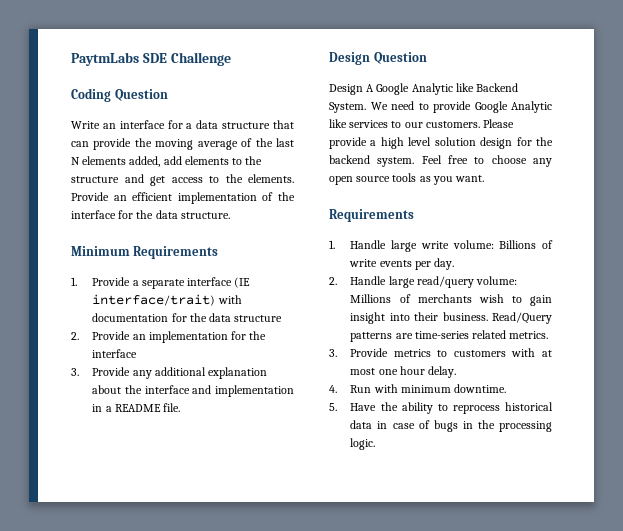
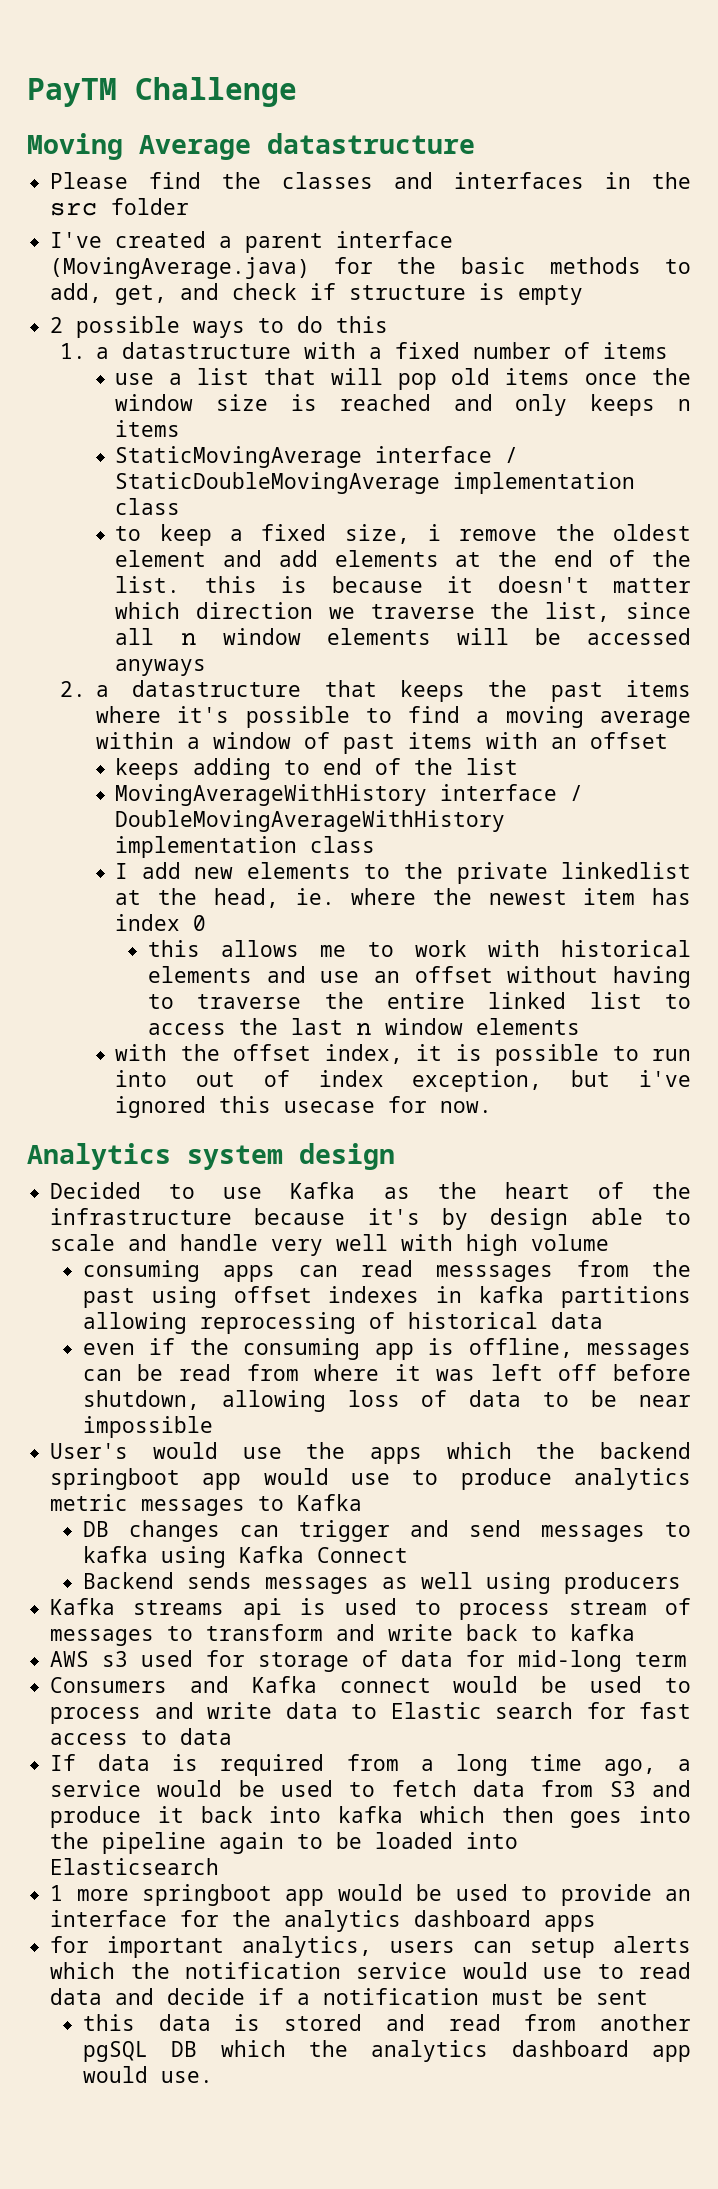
- PaytmLabs SDE Challenge
+ PayTM Challenge
- Coding Question
- Write an interface for a data structure that can provide the moving average of the last N elements added, add elements to the structure and get access to the elements. Provide an efficient implementation of the interface for the data structure.
- Minimum Requirements
- 1. Provide a separate interface (IE interface/trait) with documentation for the data structure
- 2. Provide an implementation for the interface
- 3. Provide any additional explanation about the interface and implementation in a README file.
- Design Question
- Design A Google Analytic like Backend System. We need to provide Google Analytic like services to our customers. Please provide a high level solution design for the backend system. Feel free to choose any open source tools as you want.
- Requirements
- 1. Handle large write volume: Billions of write events per day.
- 2. Handle large read/query volume: Millions of merchants wish to gain insight into their business. Read/Query patterns are time-series related metrics.
- 3. Provide metrics to customers with at most one hour delay.
- 4. Run with minimum downtime.
- 5. Have the ability to reprocess historical data in case of bugs in the processing logic.
+ Moving Average datastructure
+ Please find the classes and interfaces in the src folder
+ I've created a parent interface (MovingAverage.java) for the basic methods to add, get, and check if structure is empty
+ 2 possible ways to do this
+ 1. a datastructure with a fixed number of items
+ use a list that will pop old items once the window size is reached and only keeps n items
+ StaticMovingAverage interface / StaticDoubleMovingAverage implementation class
+ to keep a fixed size, i remove the oldest element and add elements at the end of the list. this is because it doesn't matter which direction we traverse the list, since all n window elements will be accessed anyways
+ 2. a datastructure that keeps the past items where it's possible to find a moving average within a window of past items with an offset
+ keeps adding to end of the list
+ MovingAverageWithHistory interface / DoubleMovingAverageWithHistory implementation class
+ I add new elements to the private linkedlist at the head, ie. where the newest item has index 0
+ this allows me to work with historical elements and use an offset without having to traverse the entire linked list to access the last n window elements
+ with the offset index, it is possible to run into out of index exception, but i've ignored this usecase for now.
+ Analytics system design
+ Decided to use Kafka as the heart of the infrastructure because it's by design able to scale and handle very well with high volume
+ consuming apps can read messsages from the past using offset indexes in kafka partitions allowing reprocessing of historical data
+ even if the consuming app is offline, messages can be read from where it was left off before shutdown, allowing loss of data to be near impossible
+ User's would use the apps which the backend springboot app would use to produce analytics metric messages to Kafka
+ DB changes can trigger and send messages to kafka using Kafka Connect
+ Backend sends messages as well using producers
+ Kafka streams api is used to process stream of messages to transform and write back to kafka
+ AWS s3 used for storage of data for mid-long term
+ Consumers and Kafka connect would be used to process and write data to Elastic search for fast access to data
+ If data is required from a long time ago, a service would be used to fetch data from S3 and produce it back into kafka which then goes into the pipeline again to be loaded into Elasticsearch
+ 1 more springboot app would be used to provide an interface for the analytics dashboard apps
+ for important analytics, users can setup alerts which the notification service would use to read data and decide if a notification must be sent
+ this data is stored and read from another pgSQL DB which the analytics dashboard app would use.

